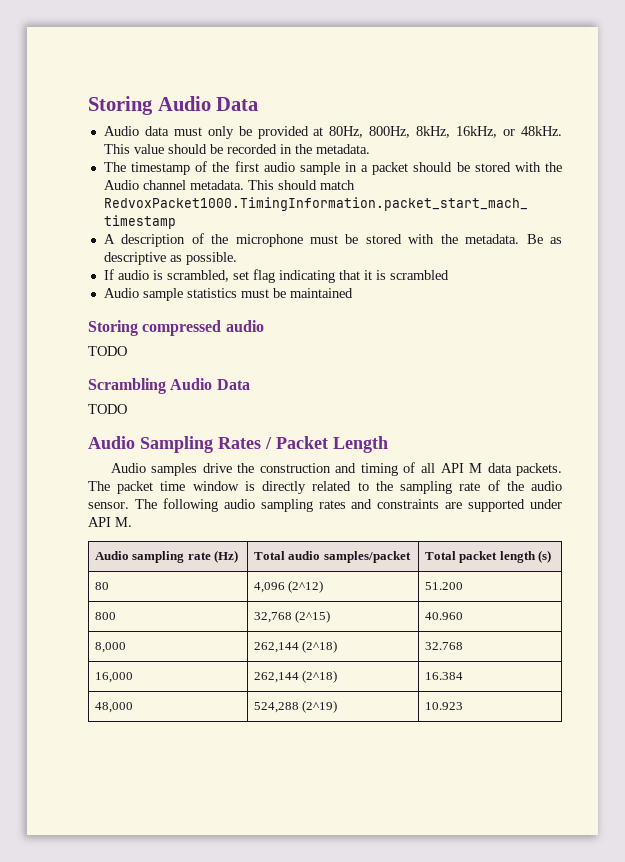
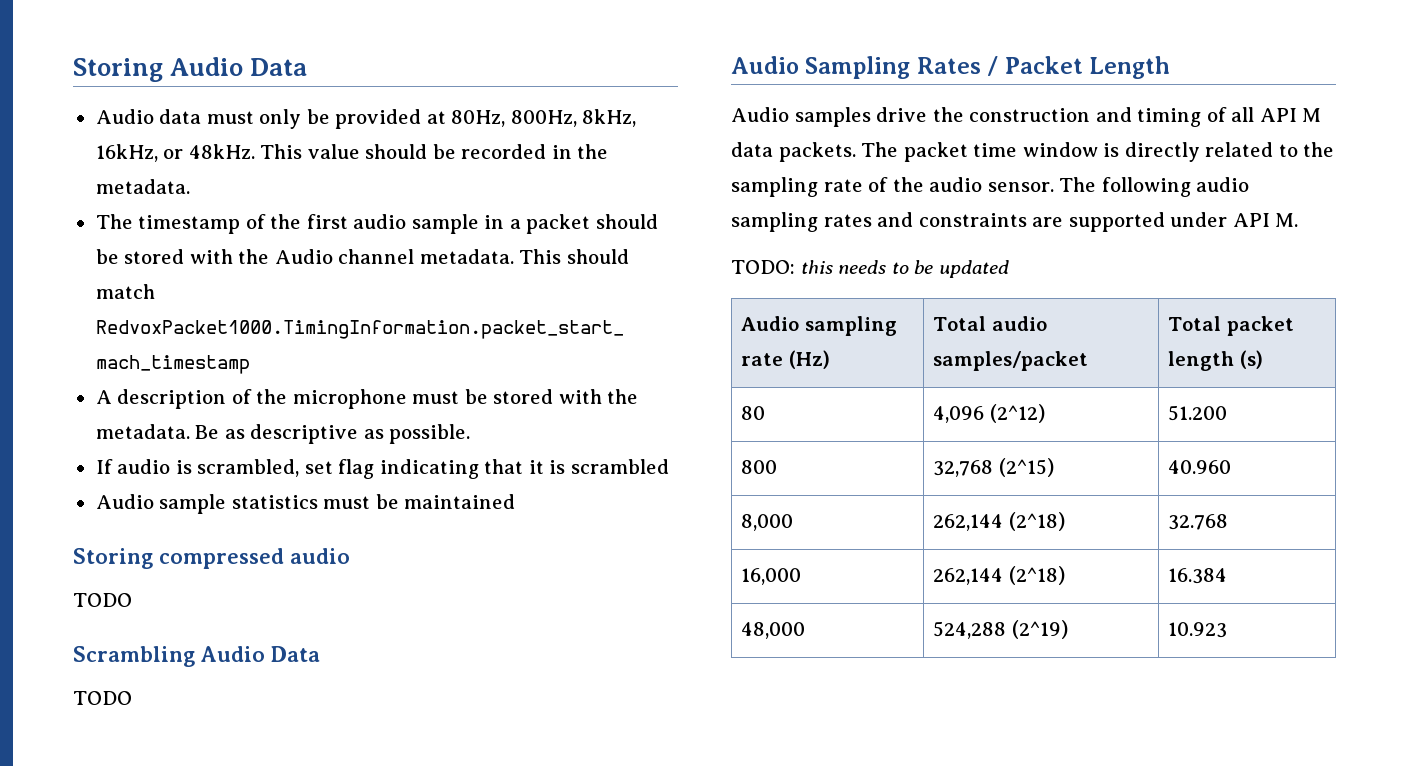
+ TODO: this needs to be updated

